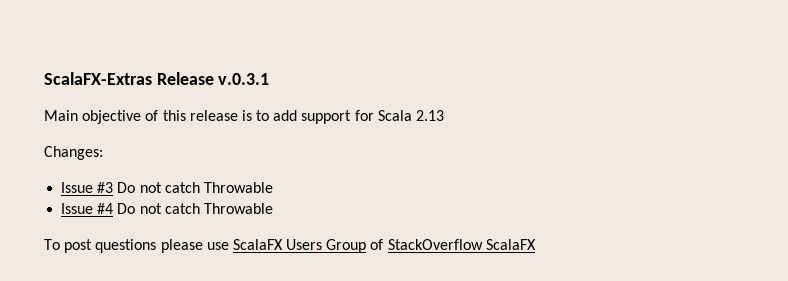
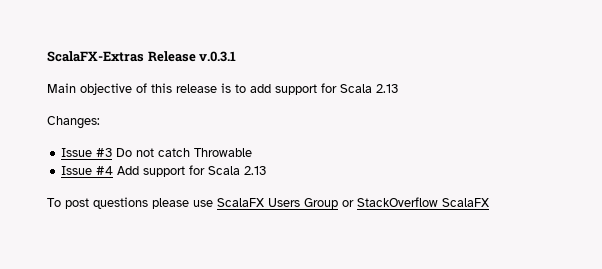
- Issue #4 Do not catch Throwable
+ Issue #4 Add support for Scala 2.13
- To post questions please use ScalaFX Users Group of StackOverflow ScalaFX
+ To post questions please use ScalaFX Users Group or StackOverflow ScalaFX

